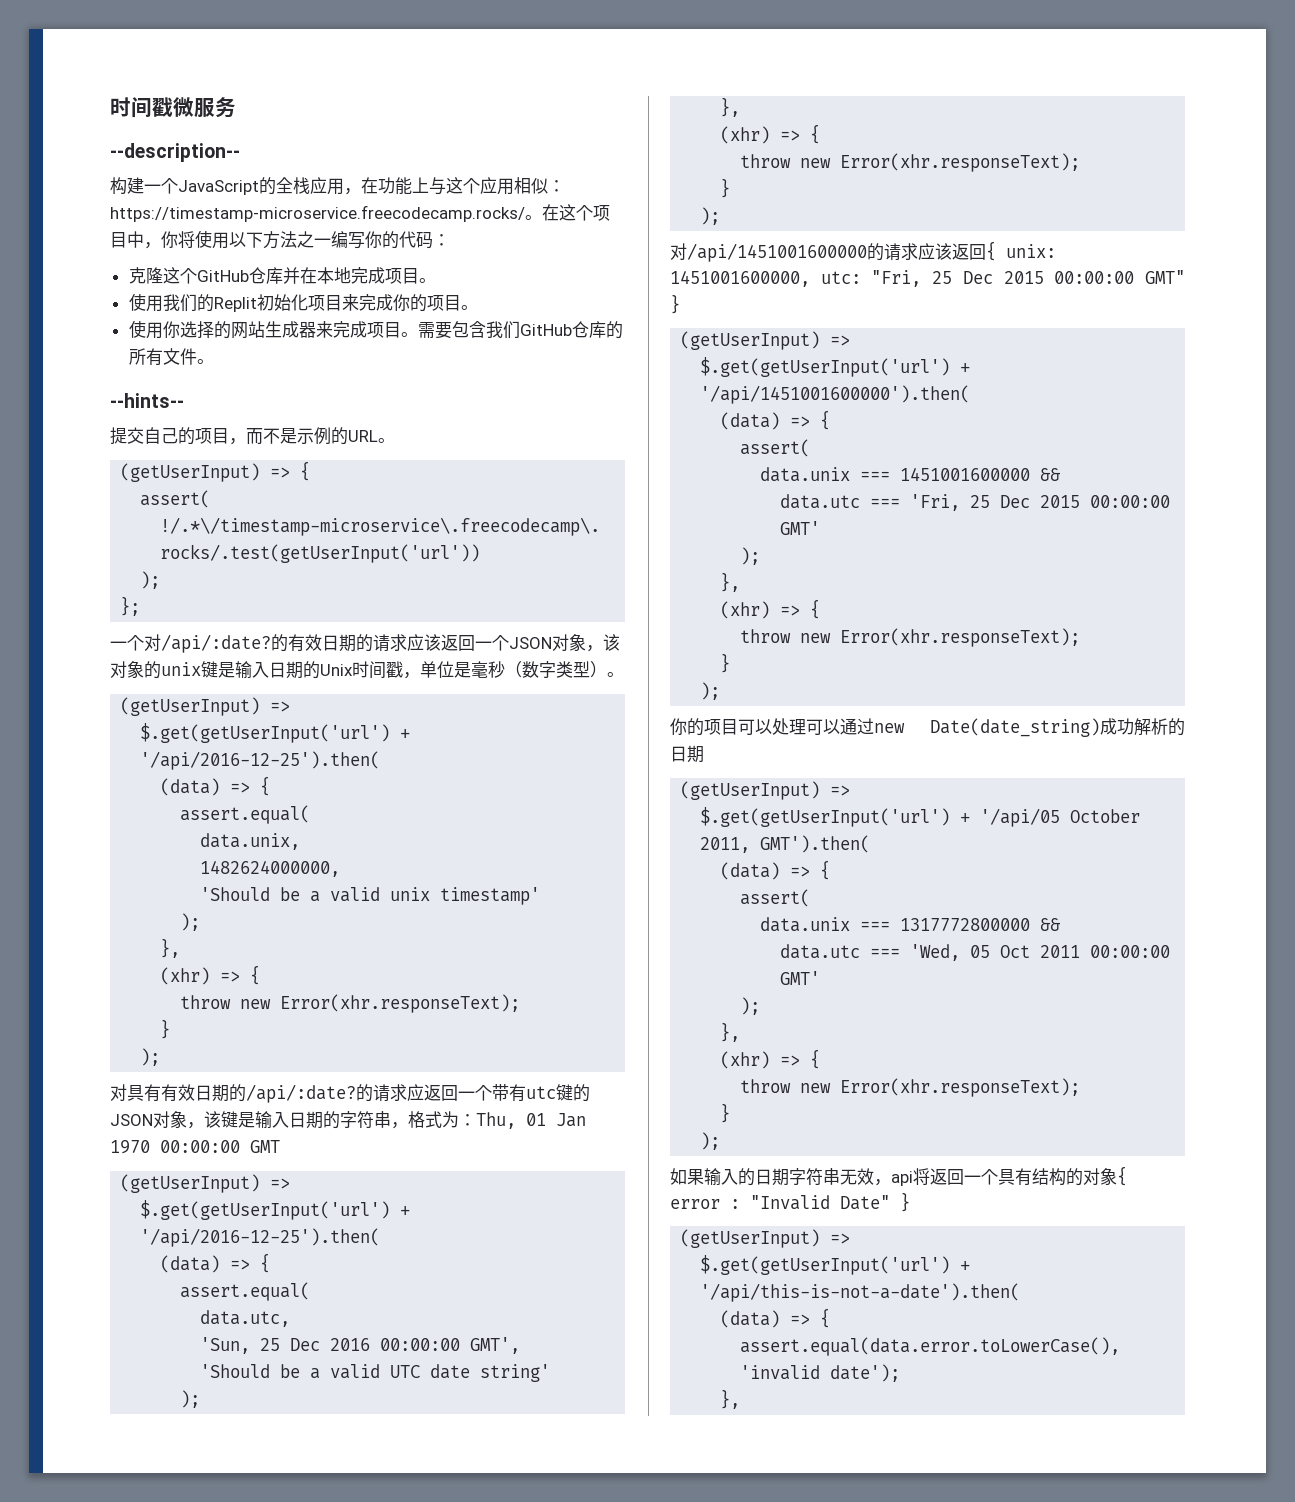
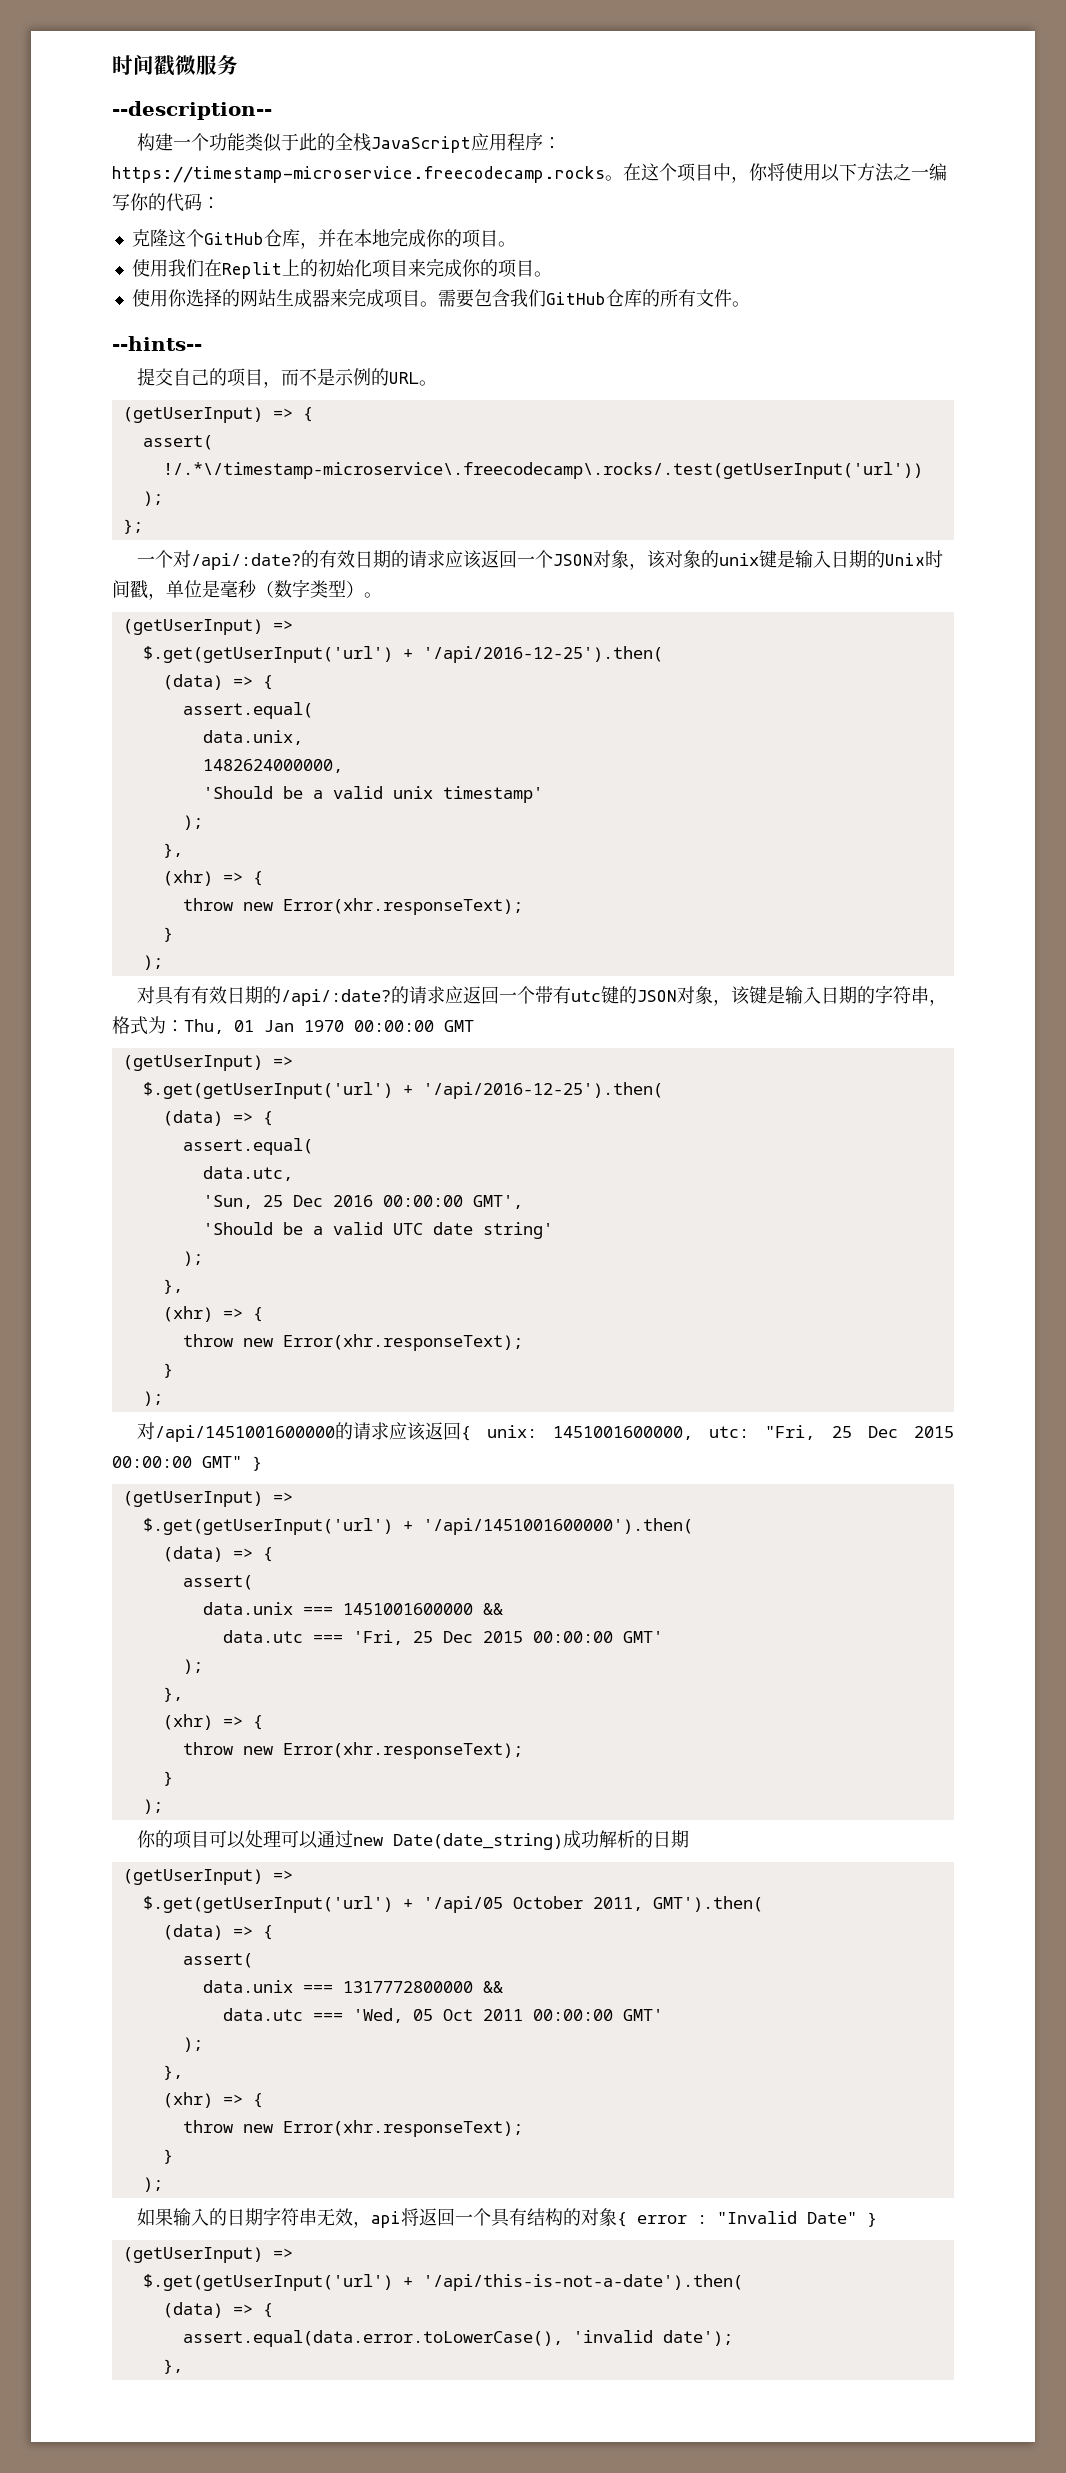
- 构建一个JavaScript的全栈应用，在功能上与这个应用相似：https://timestamp-microservice.freecodecamp.rocks/。
+ 构建一个功能类似于此的全栈JavaScript应用程序：https://timestamp-microservice.freecodecamp.rocks。
- 克隆这个GitHub仓库并在本地完成项目。
+ 克隆这个GitHub仓库，并在本地完成你的项目。
- 使用我们的Replit初始化项目来完成你的项目。
+ 使用我们在Replit上的初始化项目来完成你的项目。

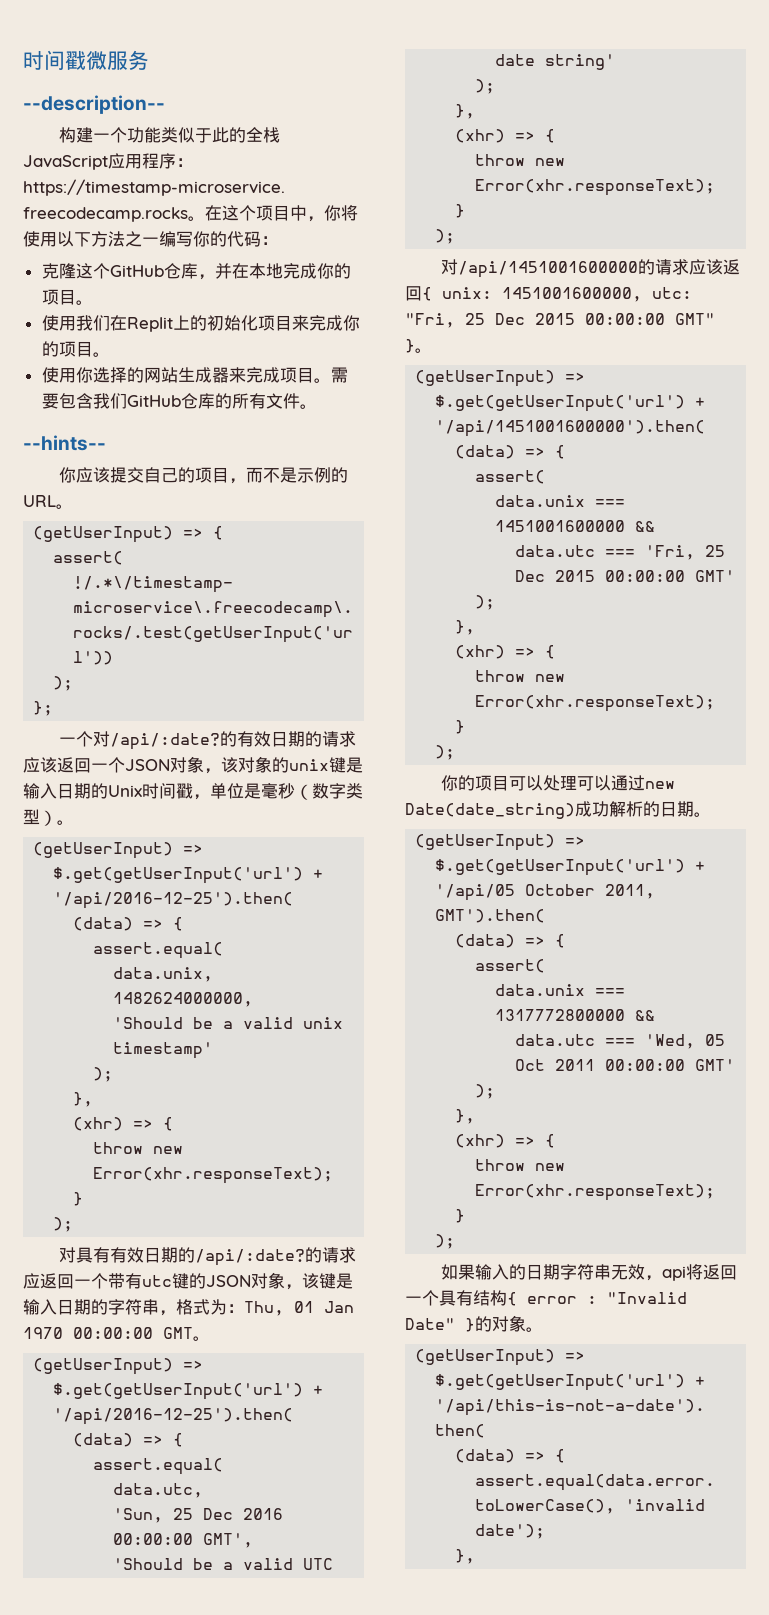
- 提交自己的项目，而不是示例的URL。
+ 你应该提交自己的项目，而不是示例的URL。
- 的请求应返回一个带有utc键的JSON对象，该键是输入日期的字符串，格式为：Thu, 01 Jan 1970 00:00:00 GMT
+ 的请求应返回一个带有utc键的JSON对象，该键是输入日期的字符串，格式为：Thu, 01 Jan 1970 00:00:00 GMT。
- 对/api/1451001600000的请求应该返回{ unix: 1451001600000, utc: "Fri, 25 Dec 2015 00:00:00 GMT" }
+ 对/api/1451001600000的请求应该返回{ unix: 1451001600000, utc: "Fri, 25 Dec 2015 00:00:00 GMT" }。
- 你的项目可以处理可以通过new Date(date_string)成功解析的日期
+ 你的项目可以处理可以通过new Date(date_string)成功解析的日期。
- 如果输入的日期字符串无效，api将返回一个具有结构的对象{ error : "Invalid Date" }
+ 如果输入的日期字符串无效，api将返回一个具有结构{ error : "Invalid Date" }的对象。

